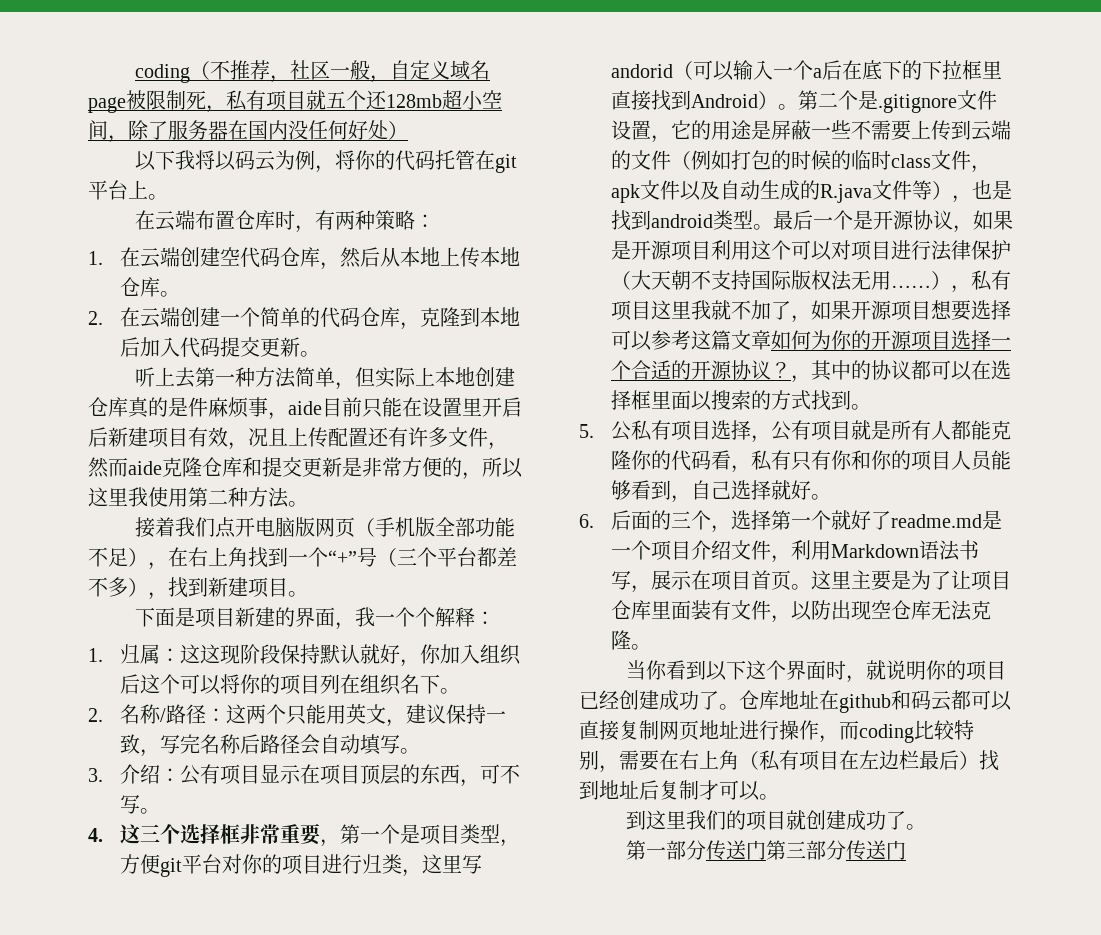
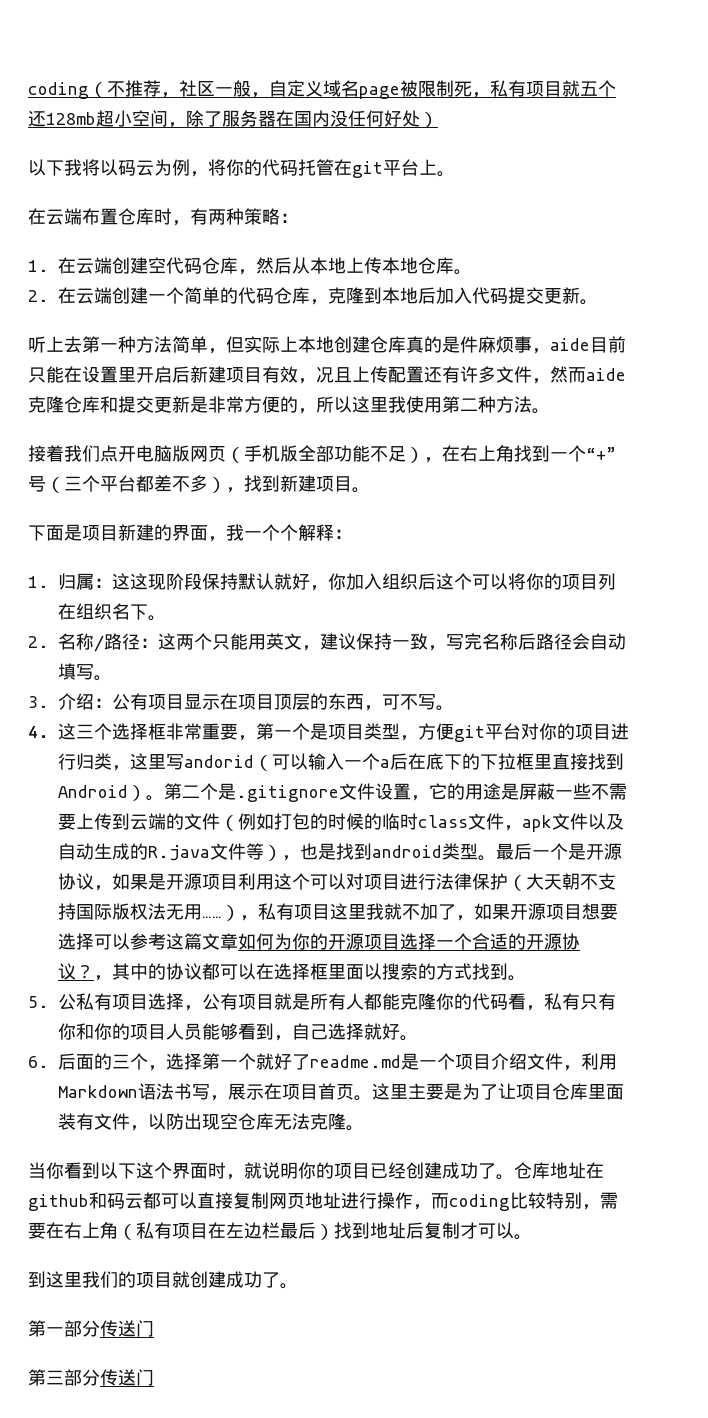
- 第一部分传送门第三部分传送门
+ 第一部分传送门
+ 第三部分传送门

